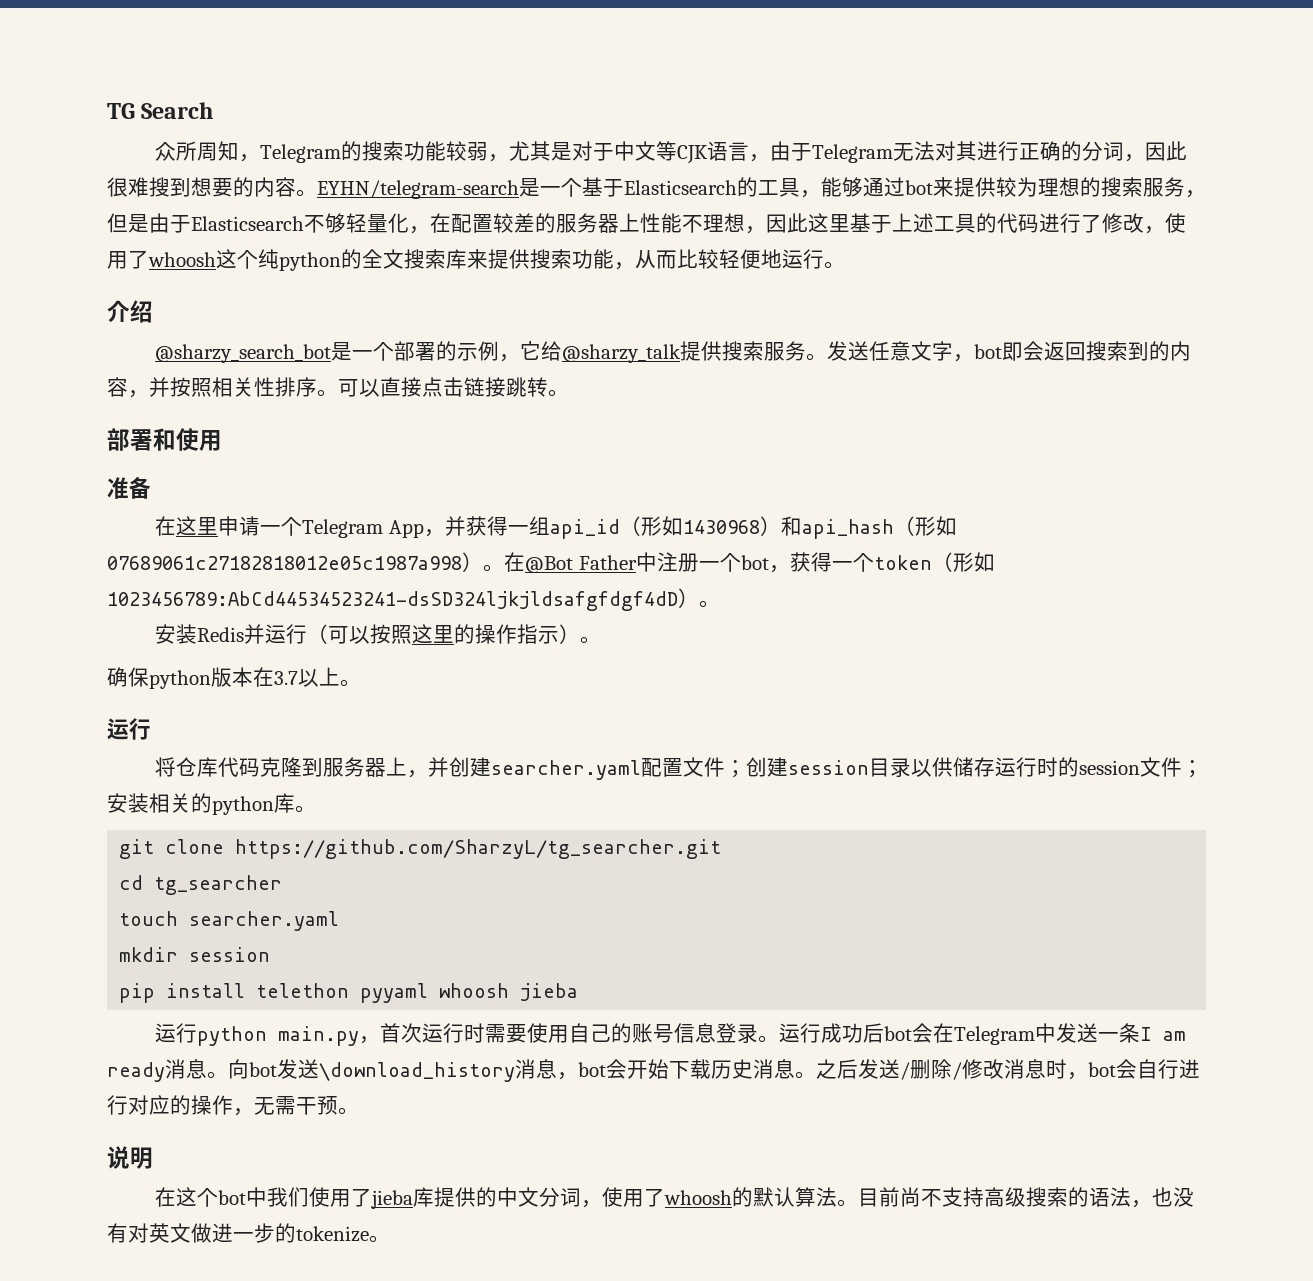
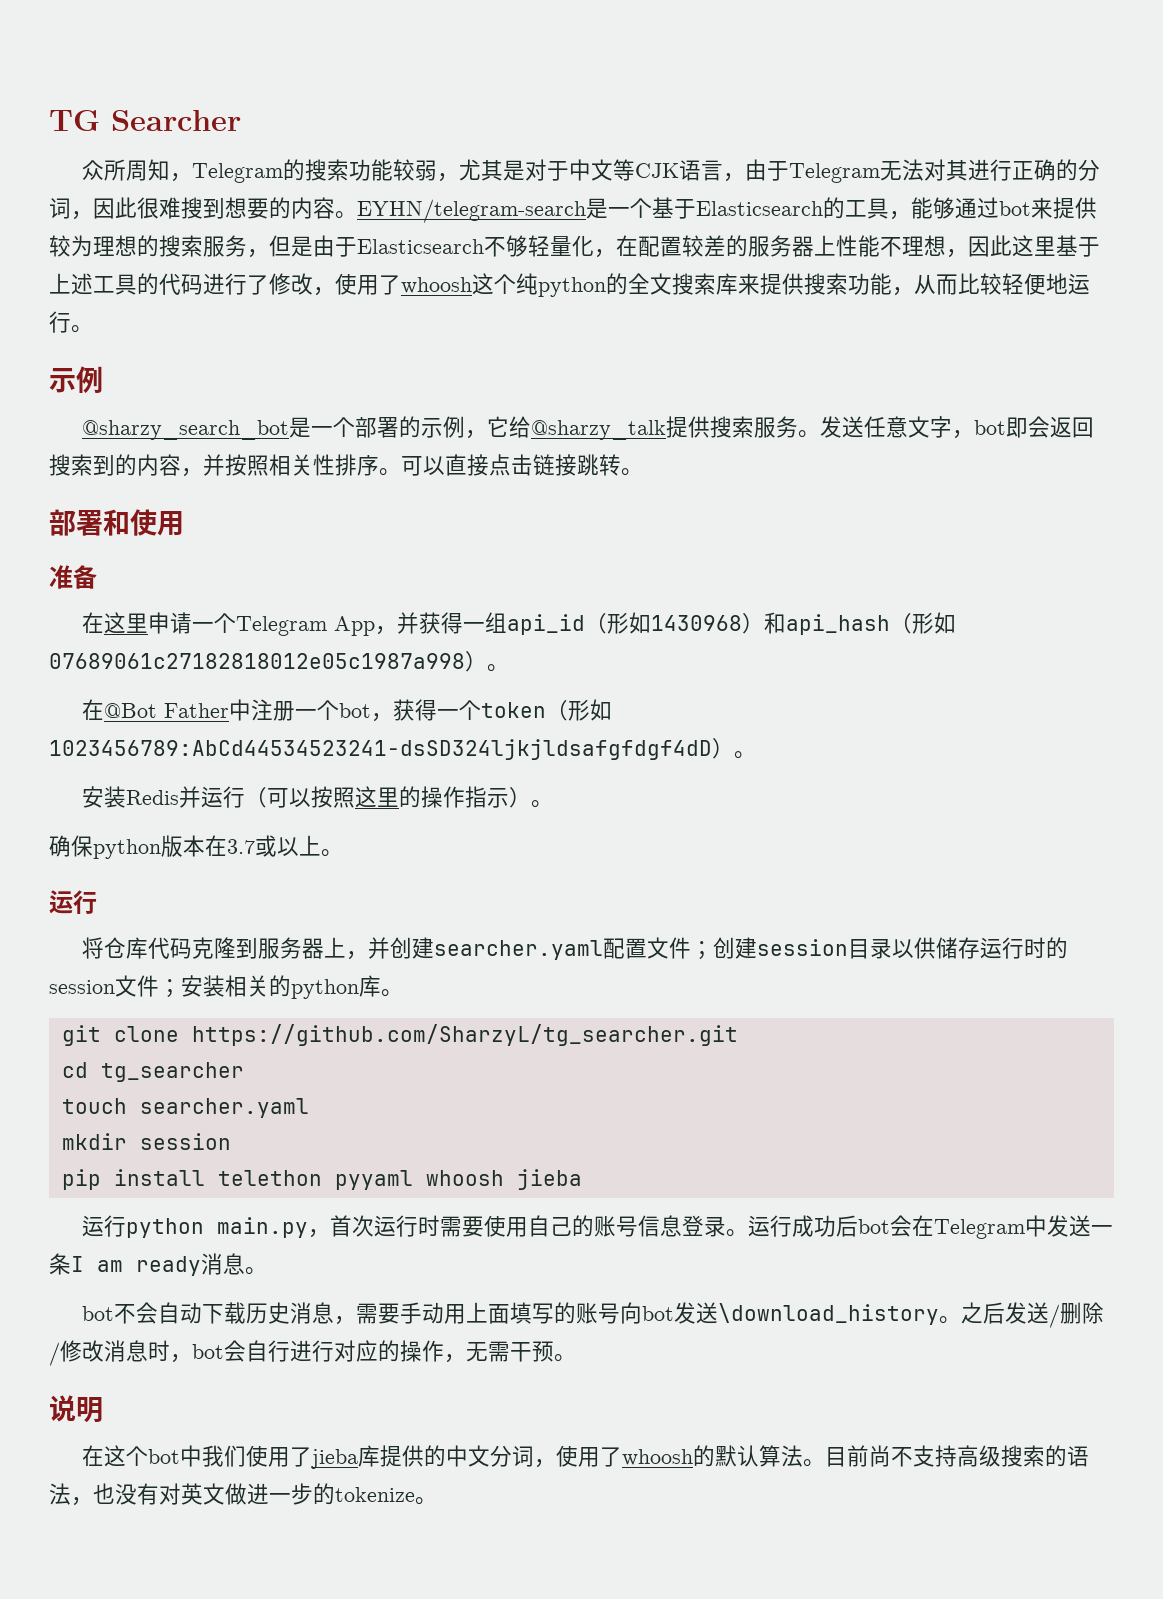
- TG Search
+ TG Searcher
  EYHN/telegram-search是一个基于Elasticsearch的工具，能够通过bot来提供较为理想的搜索服务，但是由于Elasticsearch不够轻量化，在配置较差的服务器上性能不理想，因此这里基于上述工具的代码进行了修改，使用了whoosh这个纯python的全文搜索库来提供搜索功能，从而比较轻便地运行。
- 介绍
+ 示例
- 在这里申请一个Telegram App，并获得一组api_id（形如1430968）和api_hash（形如07689061c27182818012e05c1987a998）。在@Bot Father中注册一个bot，获得一个token（形如1023456789:AbCd44534523241-dsSD324ljkjldsafgfdgf4dD）。
+ 在这里申请一个Telegram App，并获得一组api_id（形如1430968）和api_hash（形如07689061c27182818012e05c1987a998）。
+ 在@Bot Father中注册一个bot，获得一个token（形如1023456789:AbCd44534523241-dsSD324ljkjldsafgfdgf4dD）。
- 确保python版本在3.7以上。
+ 确保python版本在3.7或以上。
- 运行成功后bot会在Telegram中发送一条I am ready消息。向bot发送\download_history消息，bot会开始下载历史消息。
+ 运行成功后bot会在Telegram中发送一条I am ready消息。
+ bot不会自动下载历史消息，需要手动用上面填写的账号向bot发送\download_history。

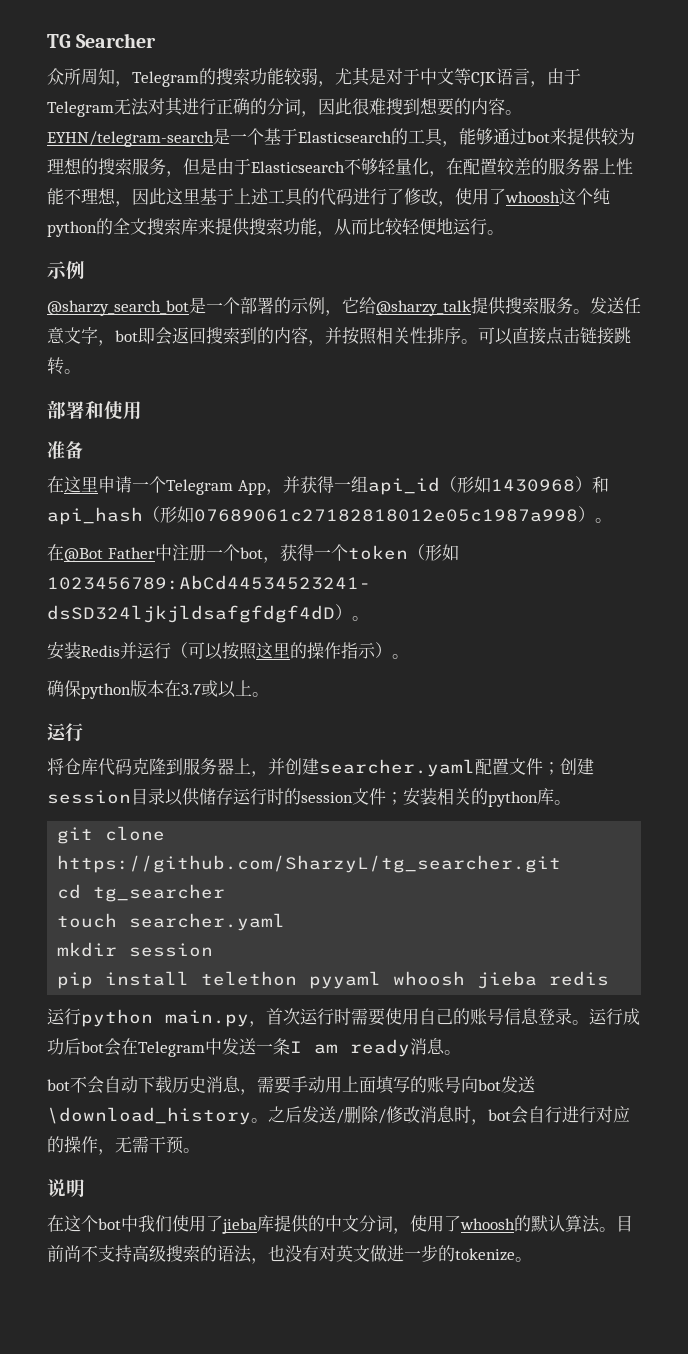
- pip install telethon pyyaml whoosh jieba
+ pip install telethon pyyaml whoosh jieba redis

